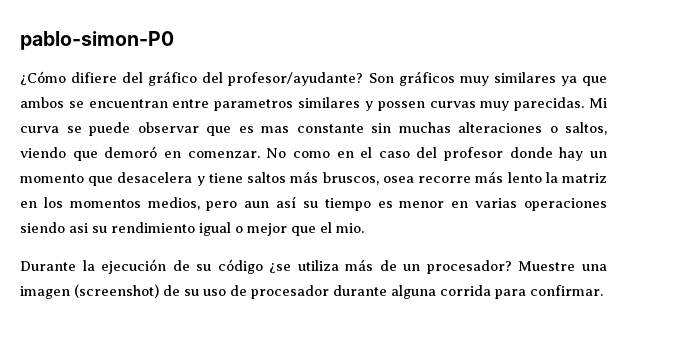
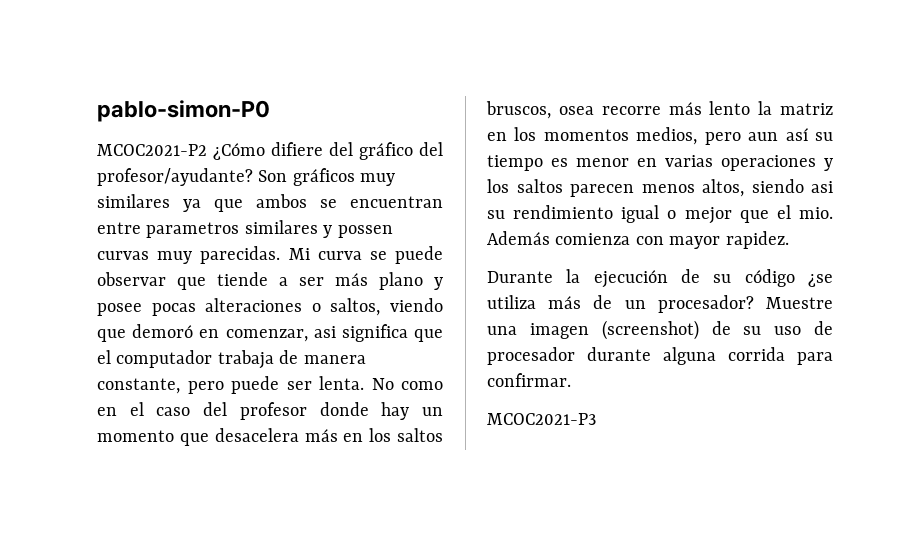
- ¿Cómo difiere del gráfico del profesor/ayudante?
+ MCOC2021-P2 ¿Cómo difiere del gráfico del profesor/ayudante?
- Mi curva se puede observar que es mas constante sin muchas alteraciones o saltos, viendo que demoró en comenzar.
+ Mi curva se puede observar que tiende a ser más plano y posee pocas alteraciones o saltos, viendo que demoró en comenzar, asi significa que el computador trabaja de manera constante, pero puede ser lenta.
- No como en el caso del profesor donde hay un momento que desacelera y tiene saltos más bruscos, osea recorre más lento la matriz en los momentos medios, pero aun así su tiempo es menor en varias operaciones siendo asi su rendimiento igual o mejor que el mio.
+ No como en el caso del profesor donde hay un momento que desacelera más en los saltos bruscos, osea recorre más lento la matriz en los momentos medios, pero aun así su tiempo es menor en varias operaciones y los saltos parecen menos altos, siendo asi su rendimiento igual o mejor que el mio. Además comienza con mayor rapidez.
+ MCOC2021-P3

